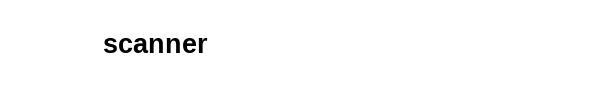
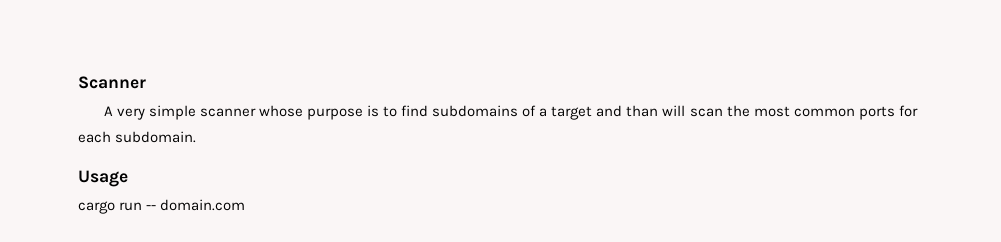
- scanner
+ Scanner
+ A very simple scanner whose purpose is to find subdomains of a target and than will scan the most common ports for each subdomain.
+ Usage
+ cargo run -- domain.com

